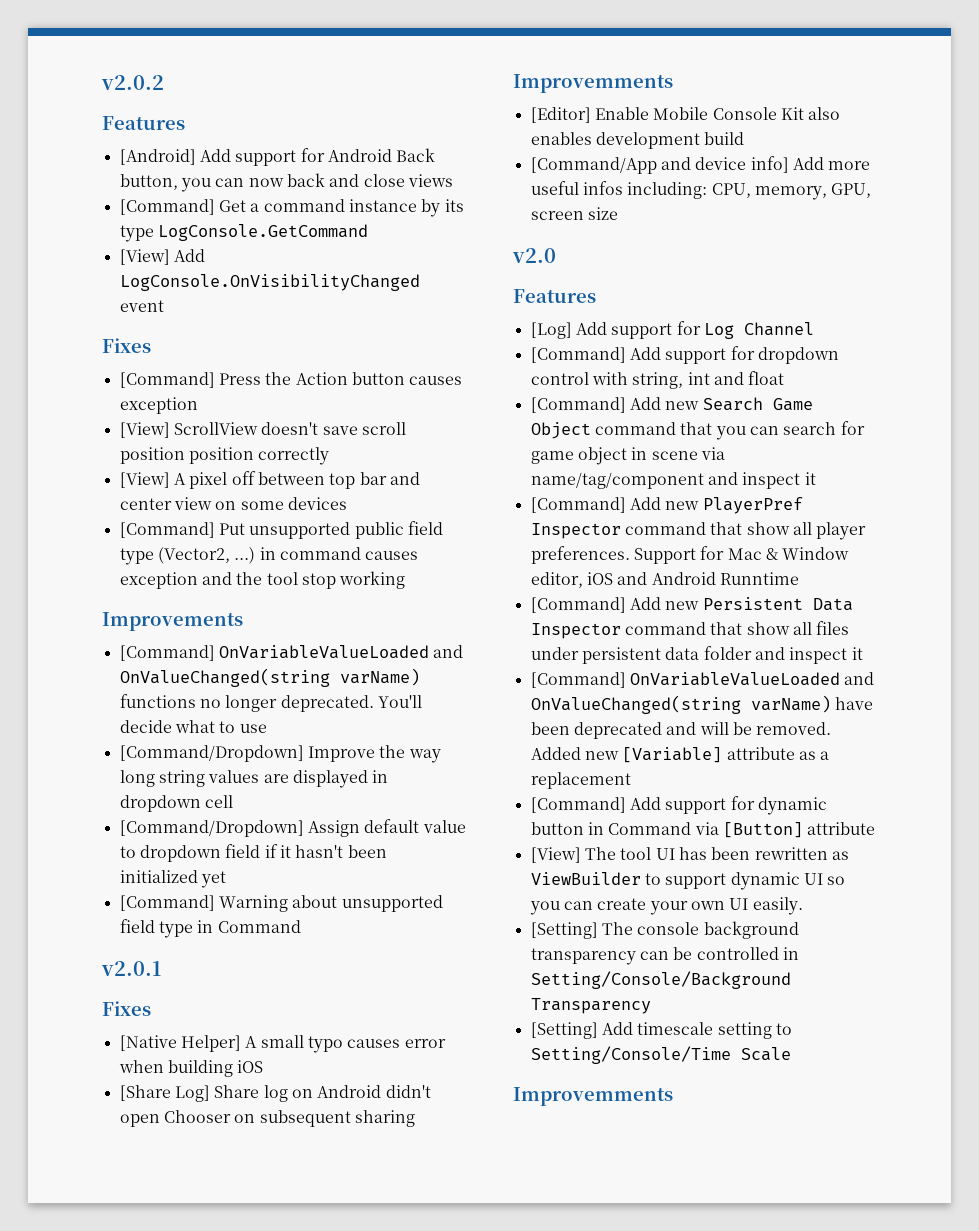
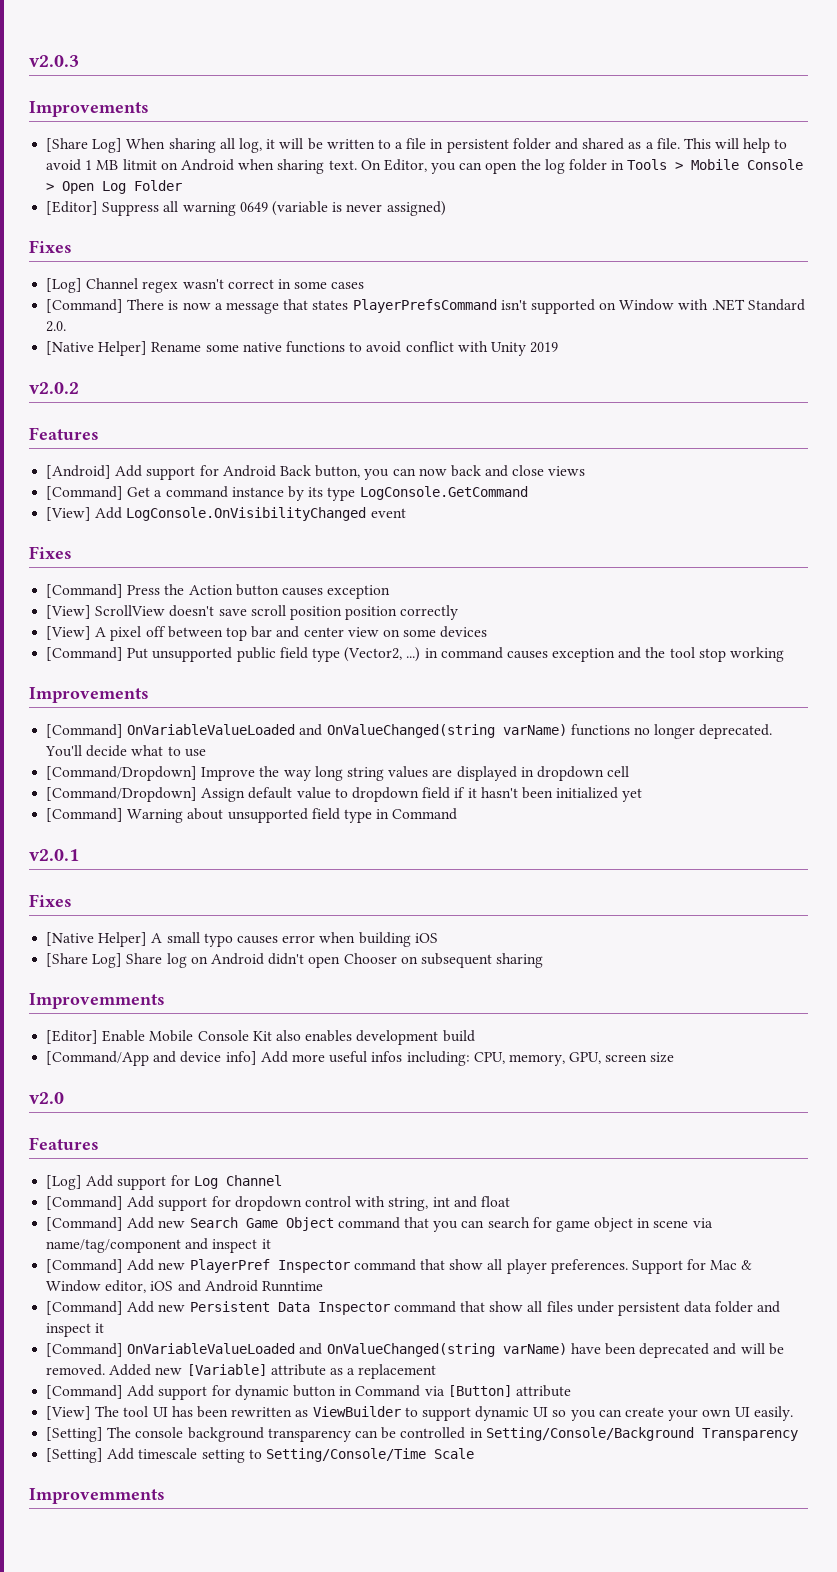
+ v2.0.3
+ Improvements
+ [Share Log] When sharing all log, it will be written to a file in persistent folder and shared as a file. This will help to avoid 1 MB litmit on Android when sharing text. On Editor, you can open the log folder in Tools > Mobile Console > Open Log Folder
+ [Editor] Suppress all warning 0649 (variable is never assigned)
+ Fixes
+ [Log] Channel regex wasn't correct in some cases
+ [Command] There is now a message that states PlayerPrefsCommand isn't supported on Window with .NET Standard 2.0.
+ [Native Helper] Rename some native functions to avoid conflict with Unity 2019

